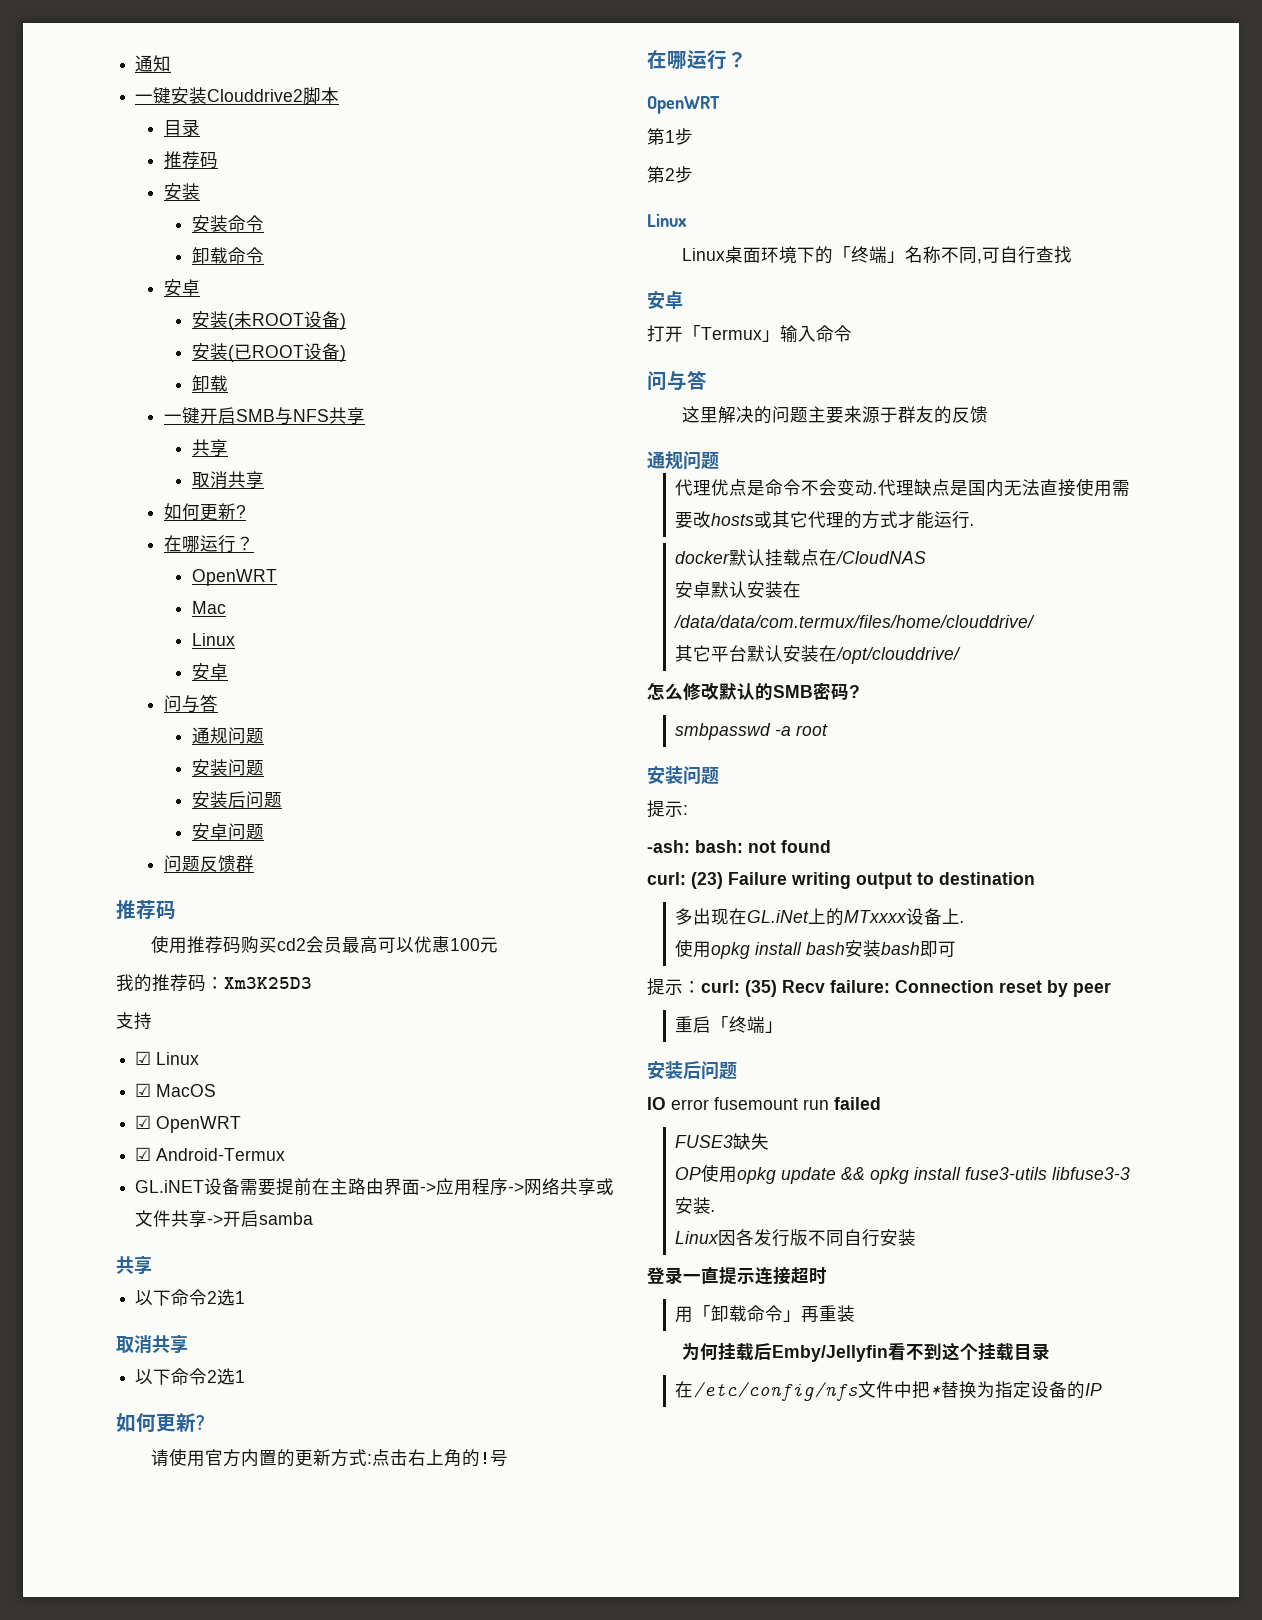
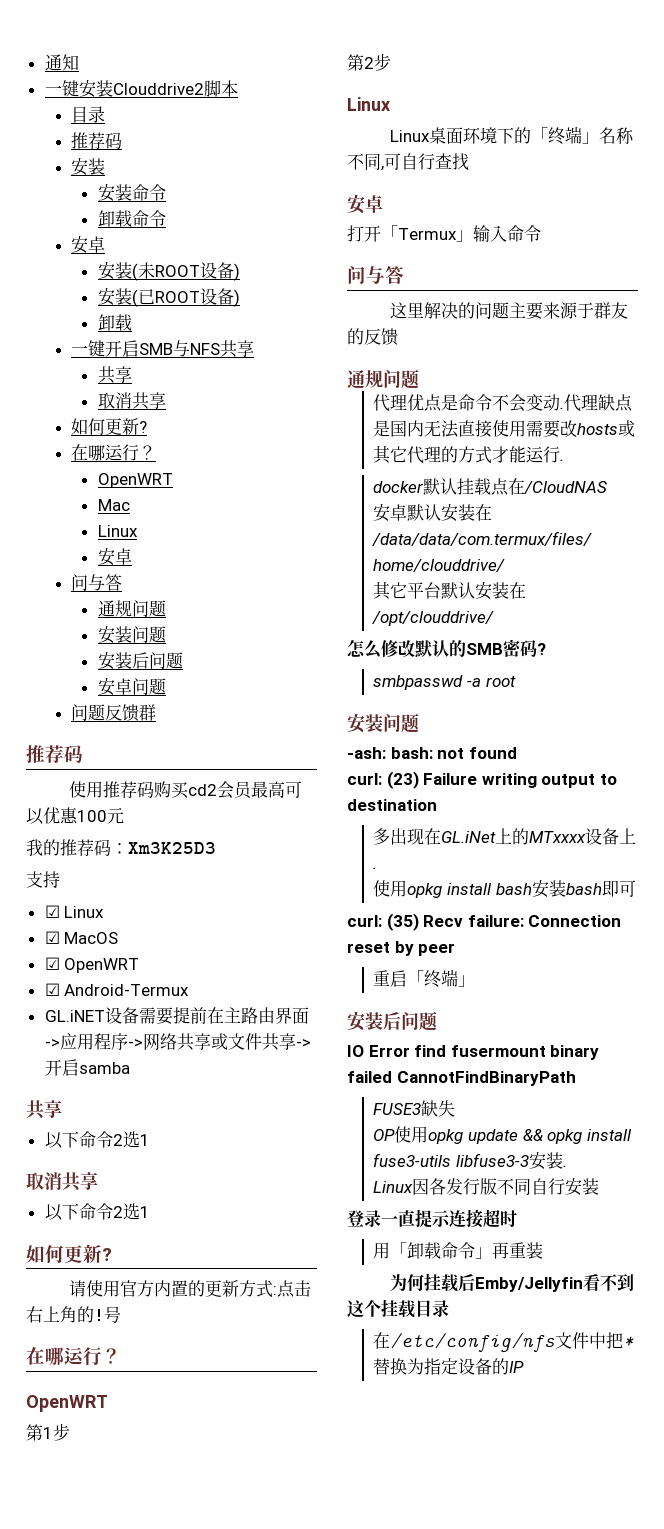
  smbpasswd -a root
  安装问题
- 提示:
- 提示：curl: (35) Recv failure: Connection reset by peer
+ curl: (35) Recv failure: Connection reset by peer
- IO error fusemount run failed
+ IO Error find fusermount binary failed CannotFindBinaryPath

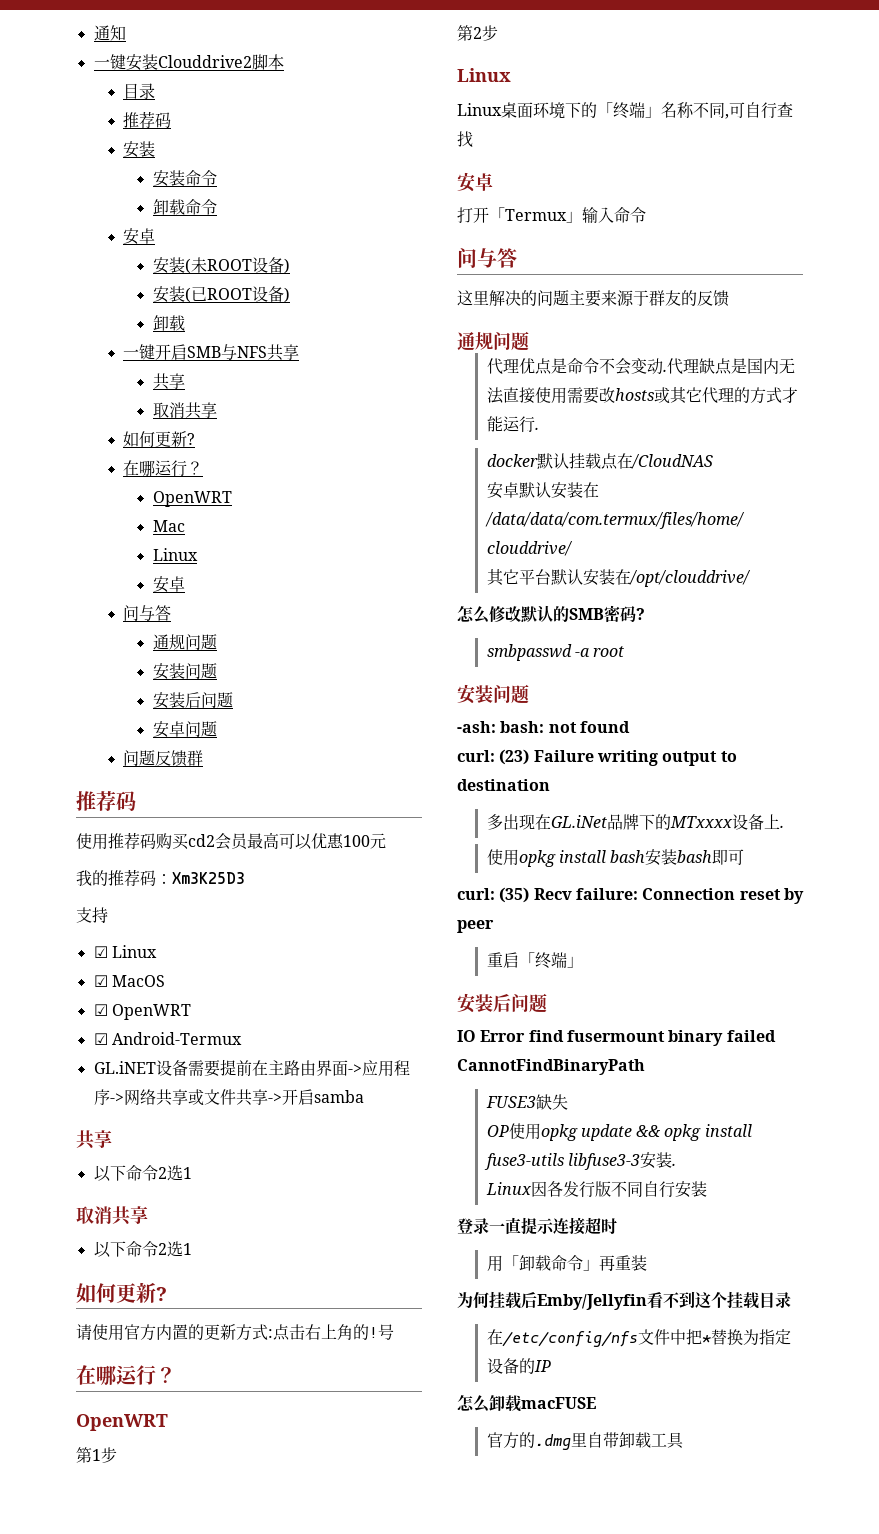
- 多出现在GL.iNet上的MTxxxx设备上.
+ 多出现在GL.iNet品牌下的MTxxxx设备上.
+ 怎么卸载macFUSE
+ 官方的.dmg里自带卸载工具

